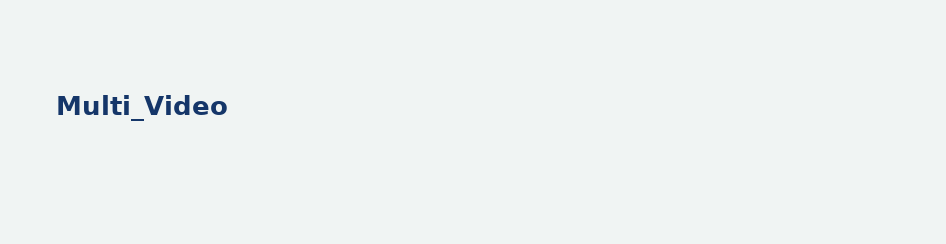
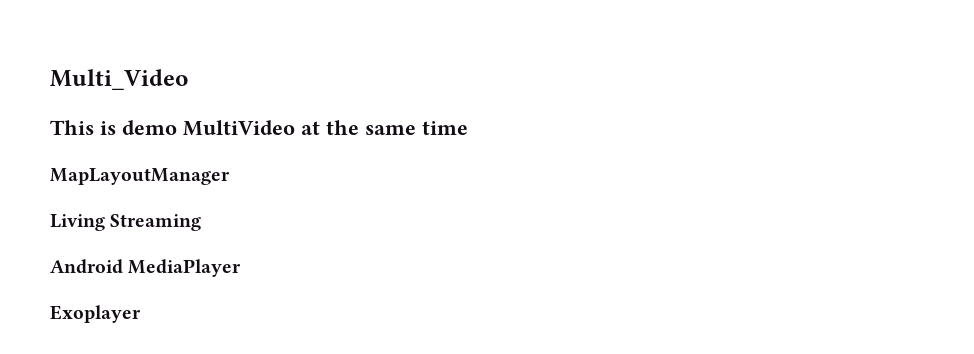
+ This is demo MultiVideo at the same time
+ MapLayoutManager
+ Living Streaming
+ Android MediaPlayer
+ Exoplayer

